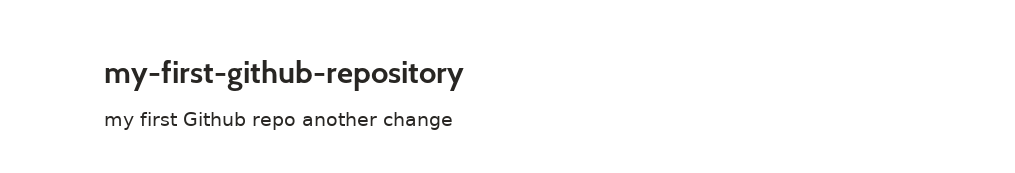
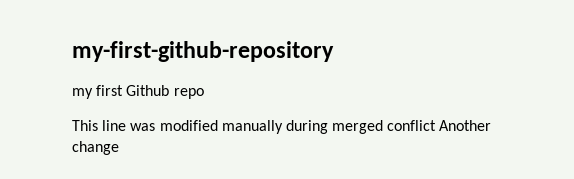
- my first Github repo another change
+ my first Github repo
+ This line was modified manually during merged conflict Another change

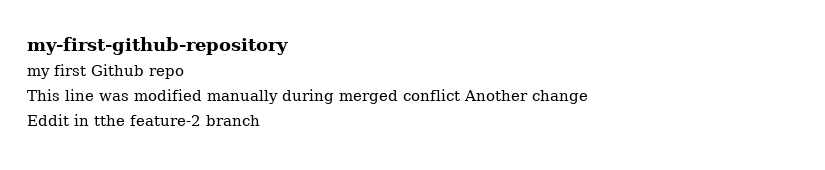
+ Eddit in tthe feature-2 branch

